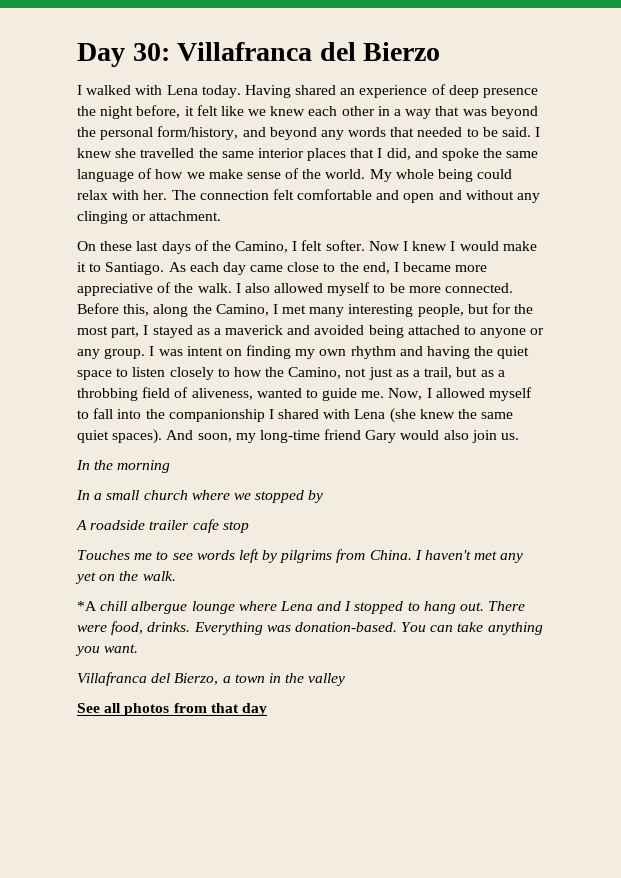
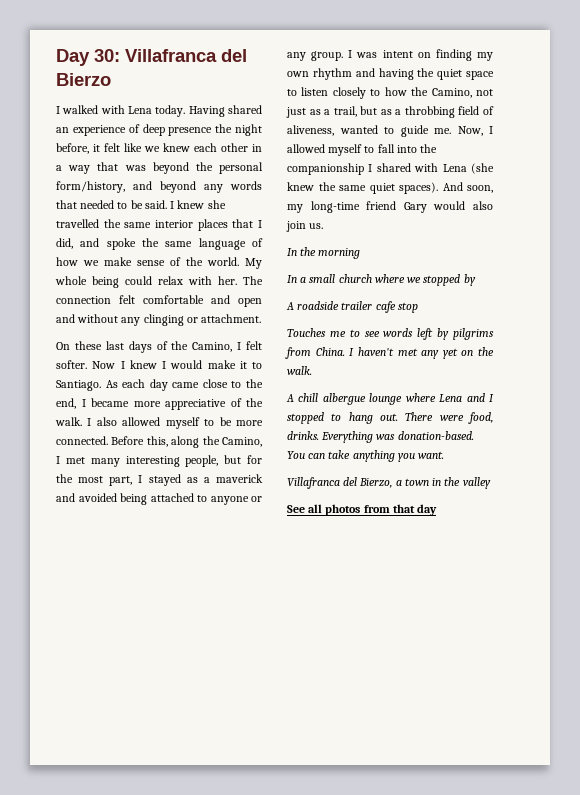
- *A chill albergue lounge where Lena and I stopped to hang out.
+ A chill albergue lounge where Lena and I stopped to hang out.

